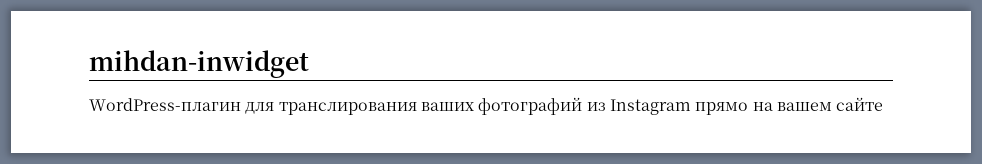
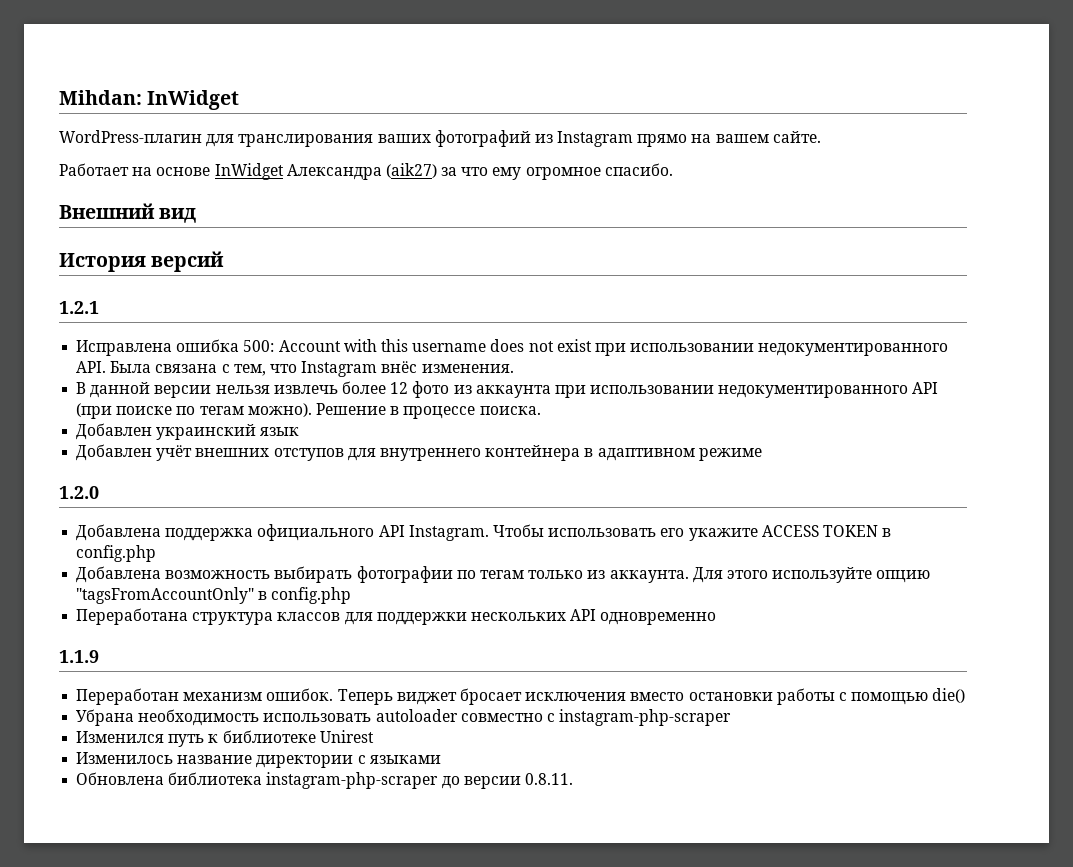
- mihdan-inwidget
+ Mihdan: InWidget
- WordPress-плагин для транслирования ваших фотографий из Instagram прямо на вашем сайте
+ WordPress-плагин для транслирования ваших фотографий из Instagram прямо на вашем сайте.
+ Работает на основе InWidget Александра (aik27) за что ему огромное спасибо.
+ Внешний вид
+ История версий
+ 1.2.1
+ Исправлена ошибка 500: Account with this username does not exist при использовании недокументированного API. Была связана с тем, что Instagram внёс изменения.
+ В данной версии нельзя извлечь более 12 фото из аккаунта при использовании недокументированного API (при поиске по тегам можно). Решение в процессе поиска.
+ Добавлен украинский язык
+ Добавлен учёт внешних отступов для внутреннего контейнера в адаптивном режиме
+ 1.2.0
+ Добавлена поддержка официального API Instagram. Чтобы использовать его укажите ACCESS TOKEN в config.php
+ Добавлена возможность выбирать фотографии по тегам только из аккаунта. Для этого используйте опцию "tagsFromAccountOnly" в config.php
+ Переработана структура классов для поддержки нескольких API одновременно
+ 1.1.9
+ Переработан механизм ошибок. Теперь виджет бросает исключения вместо остановки работы с помощью die()
+ Убрана необходимость использовать autoloader совместно с instagram-php-scraper
+ Изменился путь к библиотеке Unirest
+ Изменилось название директории с языками
+ Обновлена библиотека instagram-php-scraper до версии 0.8.11.

